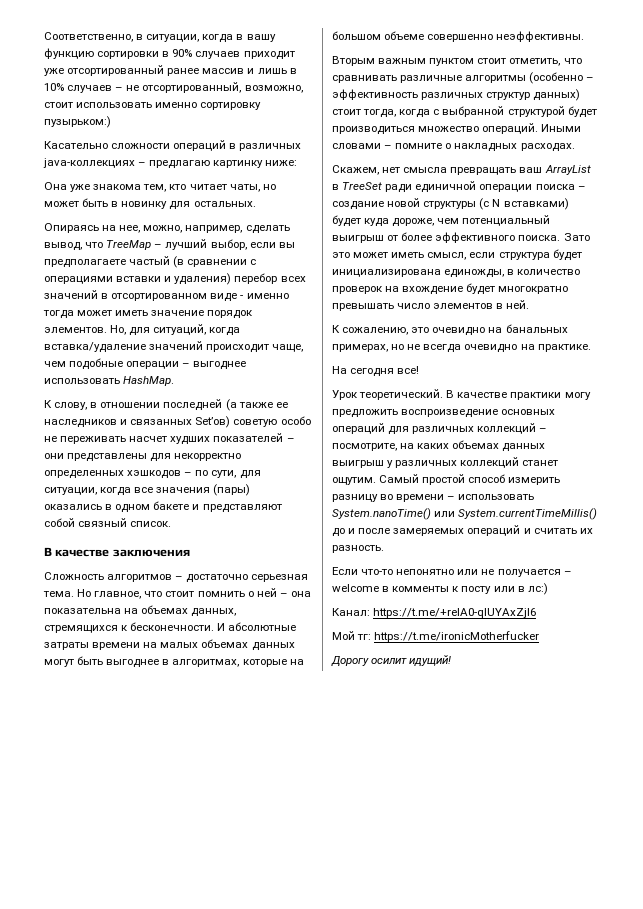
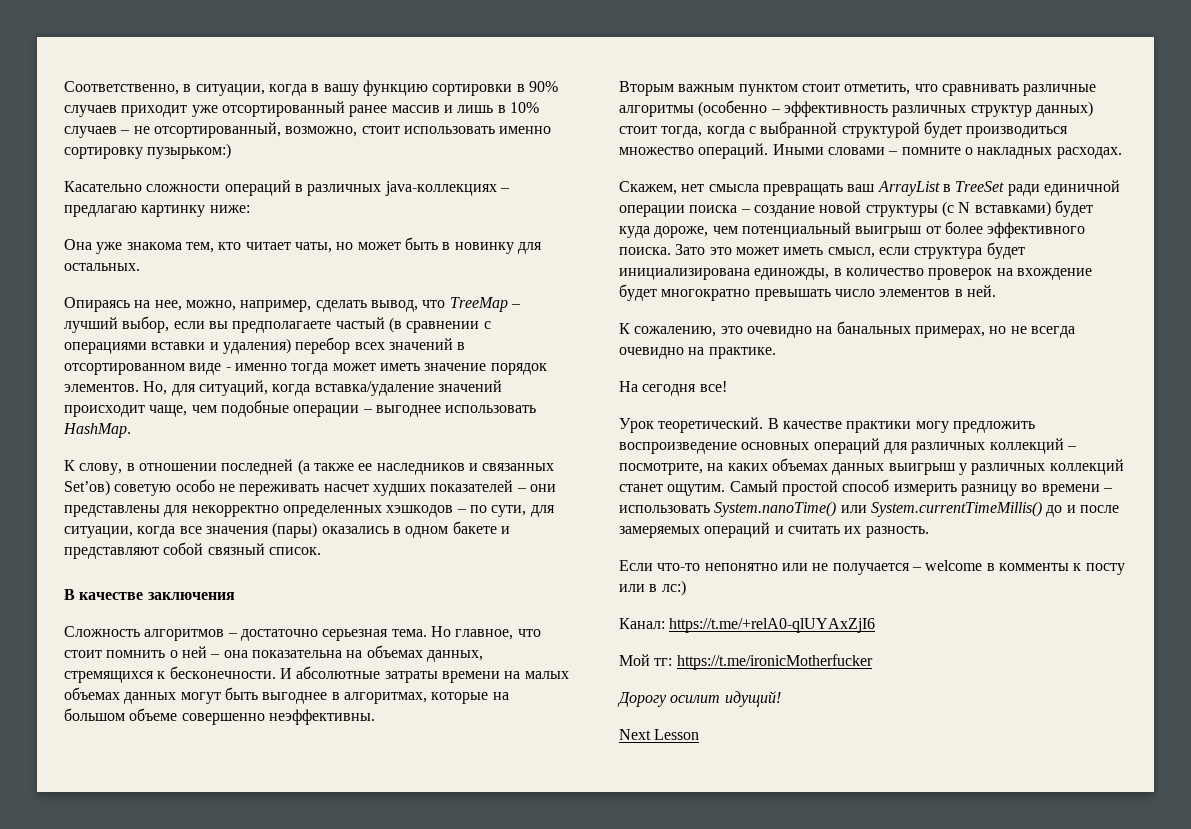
+ Next Lesson

